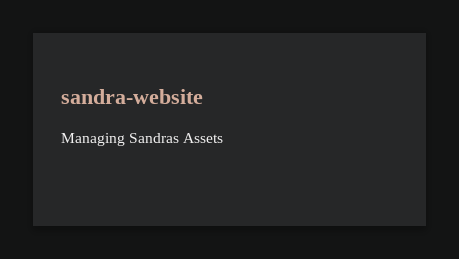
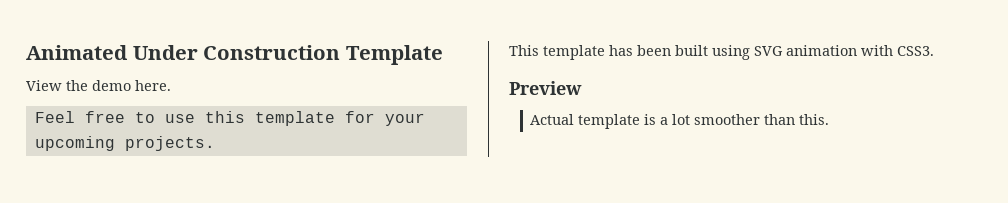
- sandra-website
- Managing Sandras Assets
+ Animated Under Construction Template
+ View the demo here.
+ Feel free to use this template for your upcoming projects.
+ This template has been built using SVG animation with CSS3.
+ Preview
+ Actual template is a lot smoother than this.

